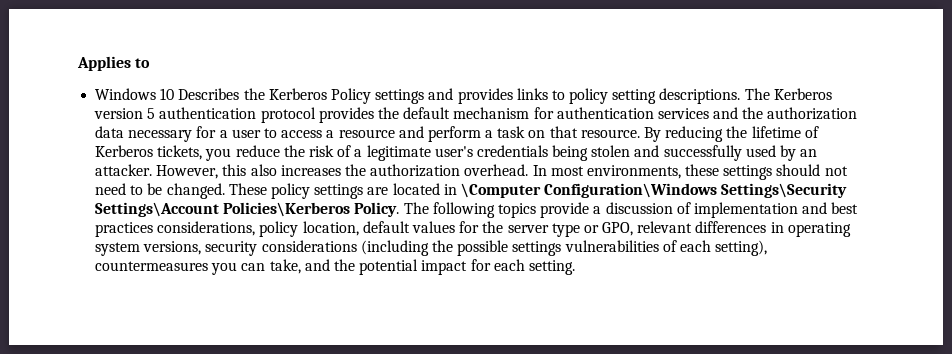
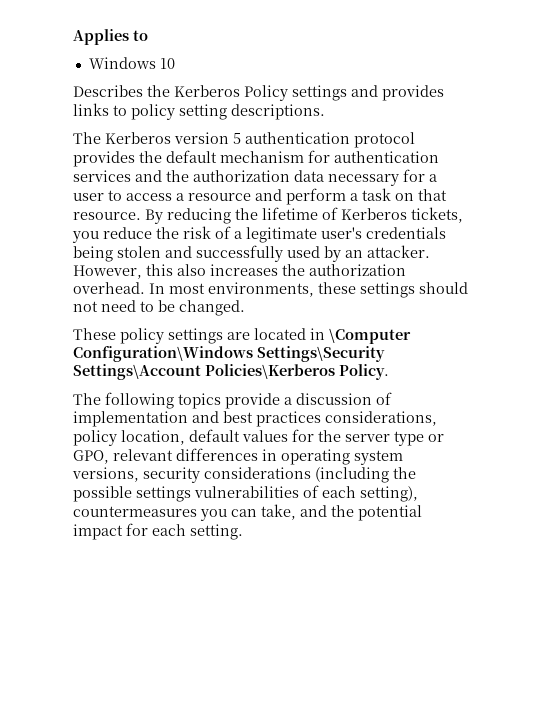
- Windows 10 Describes the Kerberos Policy settings and provides links to policy setting descriptions. The Kerberos version 5 authentication protocol provides the default mechanism for authentication services and the authorization data necessary for a user to access a resource and perform a task on that resource.
+ Windows 10
+ Describes the Kerberos Policy settings and provides links to policy setting descriptions.
+ The Kerberos version 5 authentication protocol provides the default mechanism for authentication services and the authorization data necessary for a user to access a resource and perform a task on that resource.
- In most environments, these settings should not need to be changed. These policy settings are located in \Computer Configuration\Windows Settings\Security Settings\Account Policies\Kerberos Policy. The following topics provide a discussion of implementation and best practices considerations, policy location, default values for the server type or GPO, relevant differences in operating system versions, security considerations (including the possible settings vulnerabilities of each setting), countermeasures you can take, and the potential impact for each setting.
+ In most environments, these settings should not need to be changed.
+ These policy settings are located in \Computer Configuration\Windows Settings\Security Settings\Account Policies\Kerberos Policy.
+ The following topics provide a discussion of implementation and best practices considerations, policy location, default values for the server type or GPO, relevant differences in operating system versions, security considerations (including the possible settings vulnerabilities of each setting), countermeasures you can take, and the potential impact for each setting.

